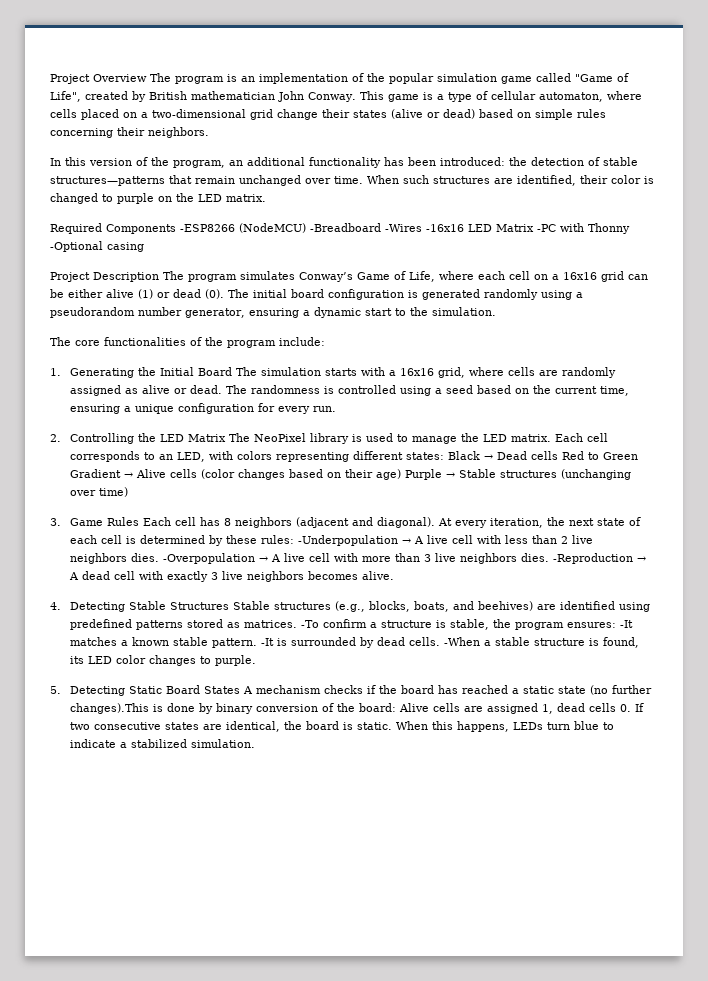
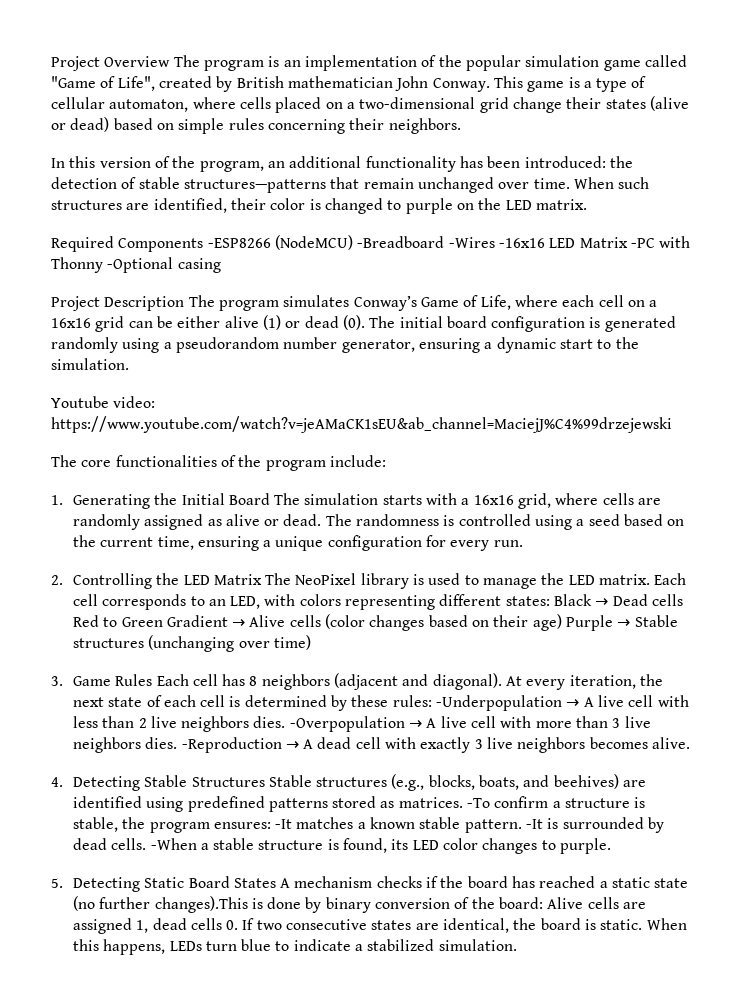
+ Youtube video: https://www.youtube.com/watch?v=jeAMaCK1sEU&ab_channel=MaciejJ%C4%99drzejewski

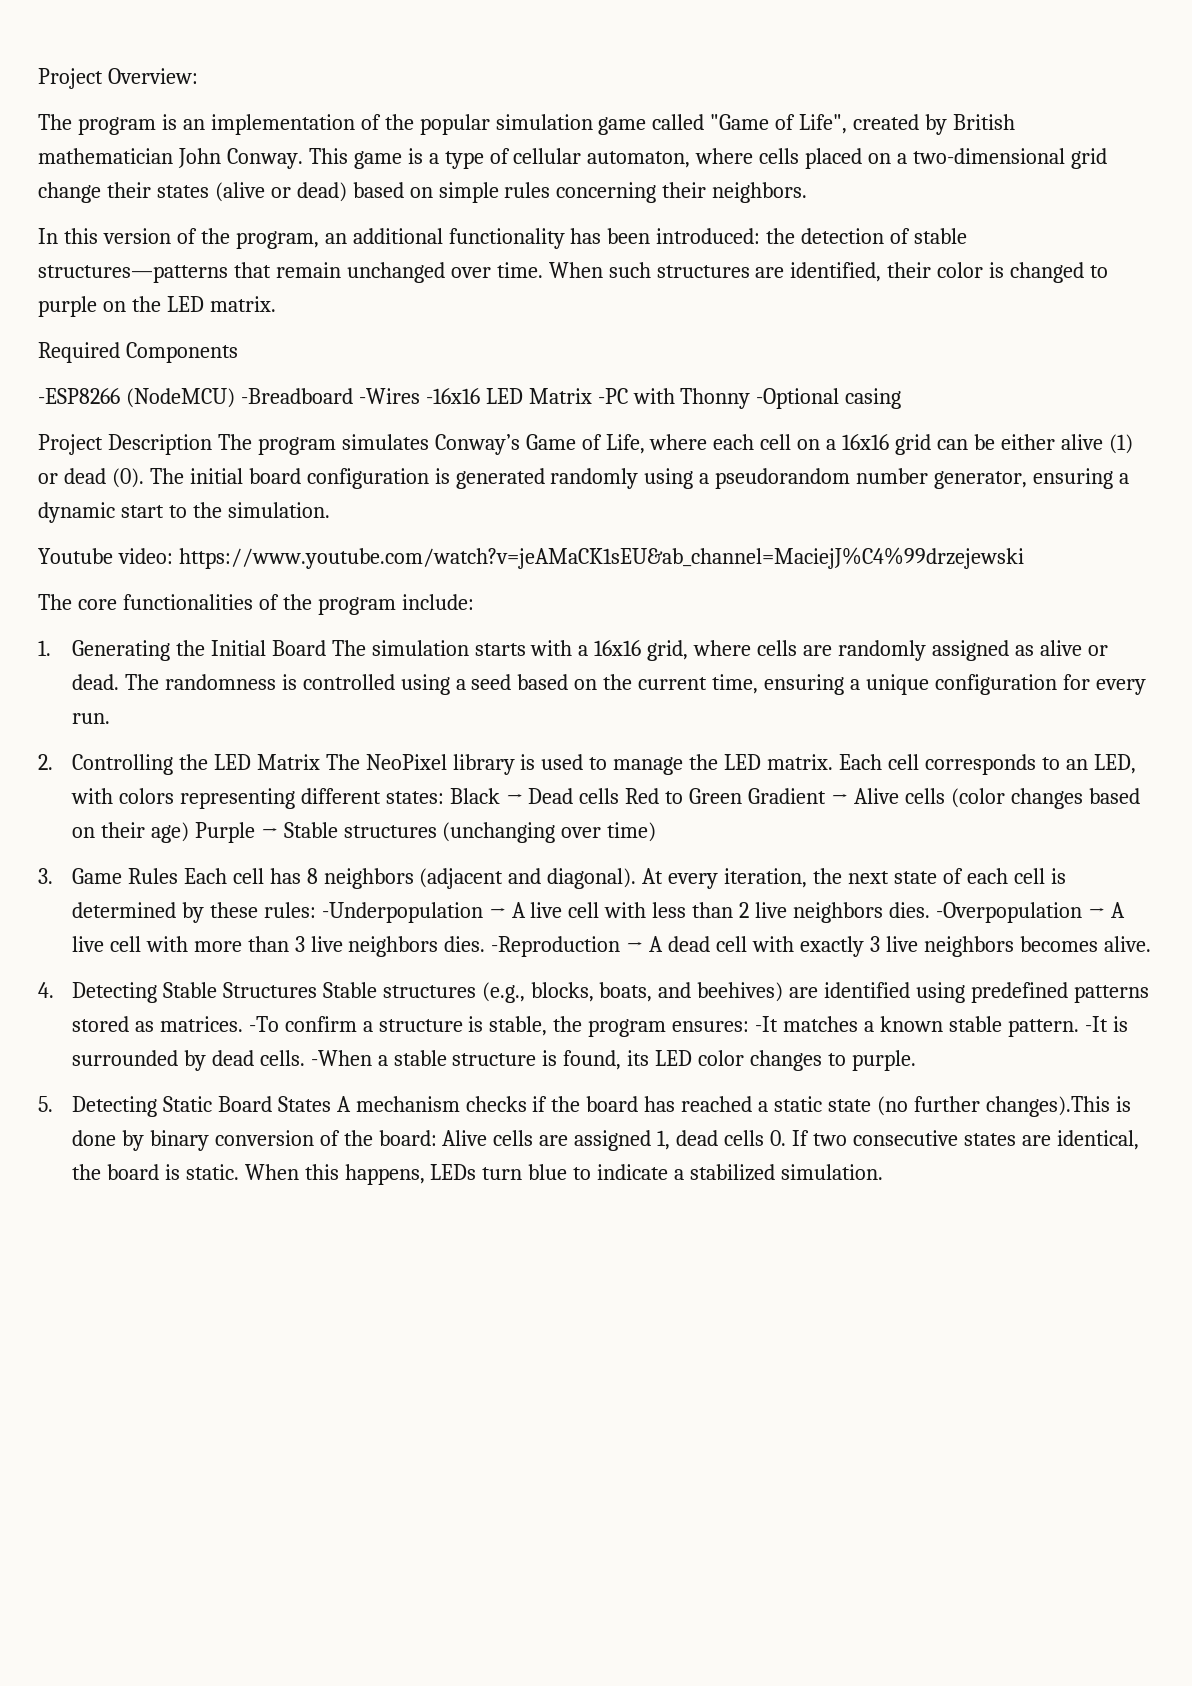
- Project Overview The program is an implementation of the popular simulation game called "Game of Life", created by British mathematician John Conway.
+ Project Overview:
+ The program is an implementation of the popular simulation game called "Game of Life", created by British mathematician John Conway.
- Required Components -ESP8266 (NodeMCU) -Breadboard -Wires -16x16 LED Matrix -PC with Thonny -Optional casing
+ Required Components
+ -ESP8266 (NodeMCU) -Breadboard -Wires -16x16 LED Matrix -PC with Thonny -Optional casing

